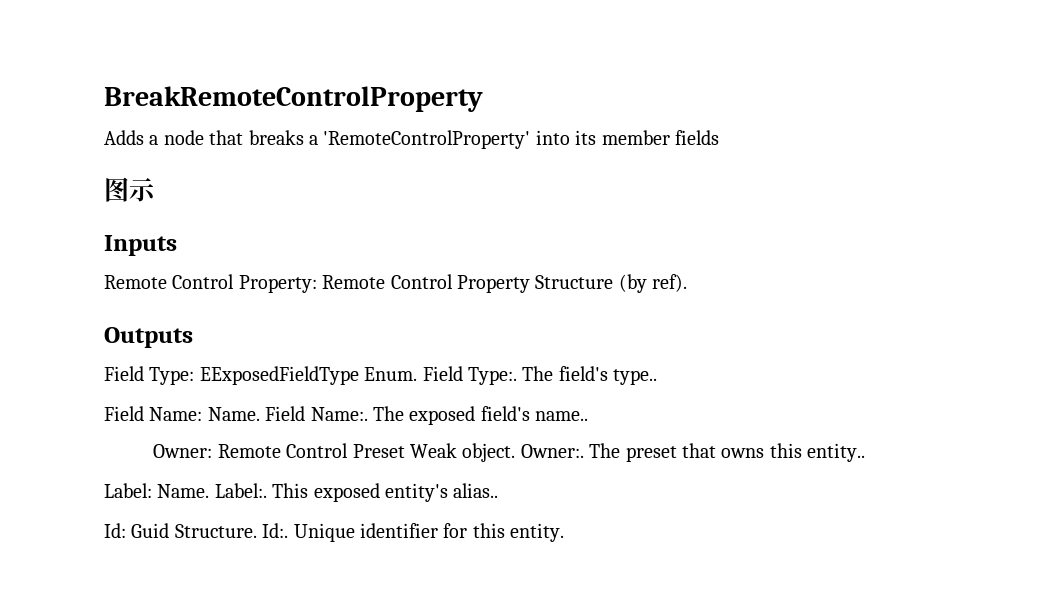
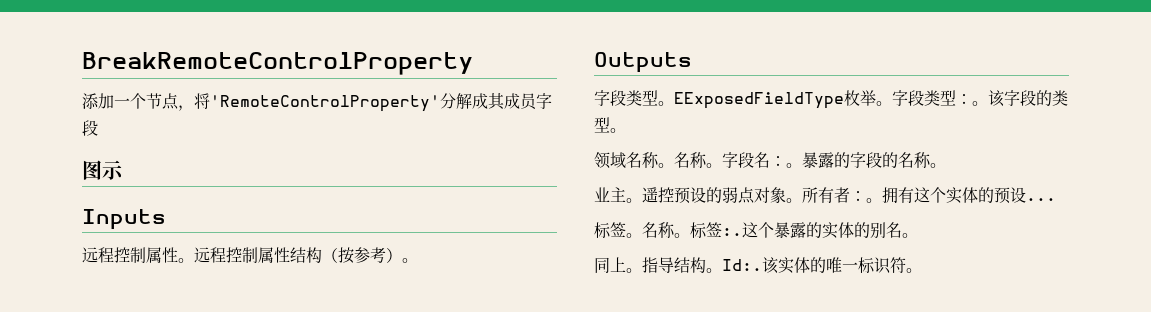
- Adds a node that breaks a 'RemoteControlProperty' into its member fields
+ 添加一个节点，将'RemoteControlProperty'分解成其成员字段
  图示
  Inputs
- Remote Control Property: Remote Control Property Structure (by ref).
+ 远程控制属性。远程控制属性结构（按参考）。
  Outputs
- Field Type: EExposedFieldType Enum. Field Type:. The field's type..
- Field Name: Name. Field Name:. The exposed field's name..
- Owner: Remote Control Preset Weak object. Owner:. The preset that owns this entity..
- Label: Name. Label:. This exposed entity's alias..
- Id: Guid Structure. Id:. Unique identifier for this entity.
+ 字段类型。EExposedFieldType枚举。字段类型：。该字段的类型。
+ 领域名称。名称。字段名：。暴露的字段的名称。
+ 业主。遥控预设的弱点对象。所有者：。拥有这个实体的预设...
+ 标签。名称。标签:.这个暴露的实体的别名。
+ 同上。指导结构。Id:.该实体的唯一标识符。

